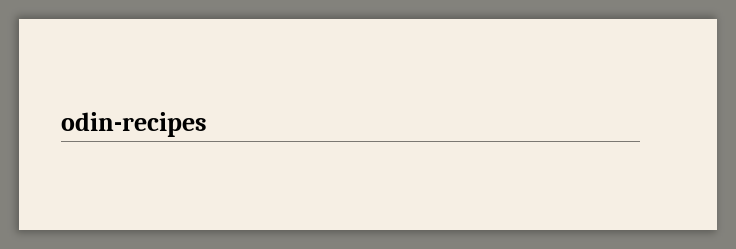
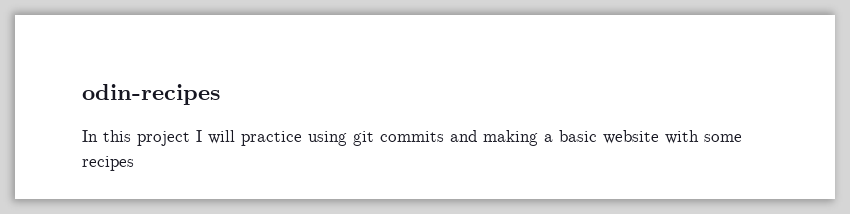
+ In this project I will practice using git commits and making a basic website with some recipes

